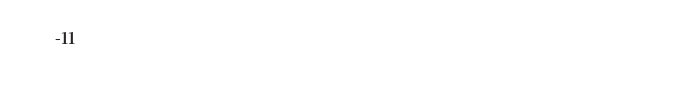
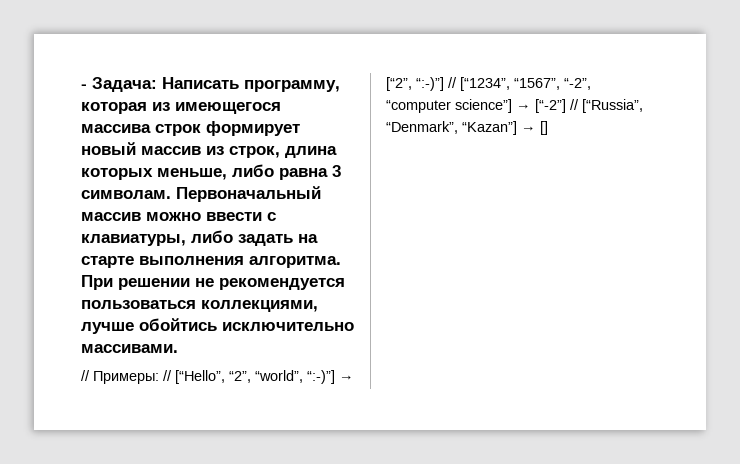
- -11
+ - Задача: Написать программу, которая из имеющегося массива строк формирует новый массив из строк, длина которых меньше, либо равна 3 символам. Первоначальный массив можно ввести с клавиатуры, либо задать на старте выполнения алгоритма. При решении не рекомендуется пользоваться коллекциями, лучше обойтись исключительно массивами.
+ // Примеры: // [“Hello”, “2”, “world”, “:-)”] → [“2”, “:-)”] // [“1234”, “1567”, “-2”, “computer science”] → [“-2”] // [“Russia”, “Denmark”, “Kazan”] → []

